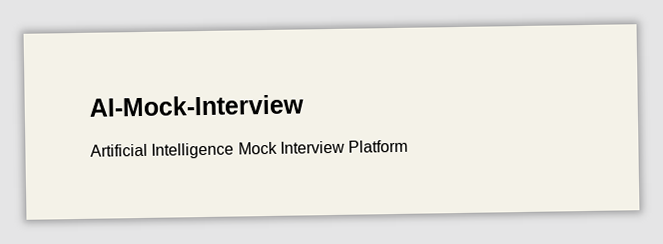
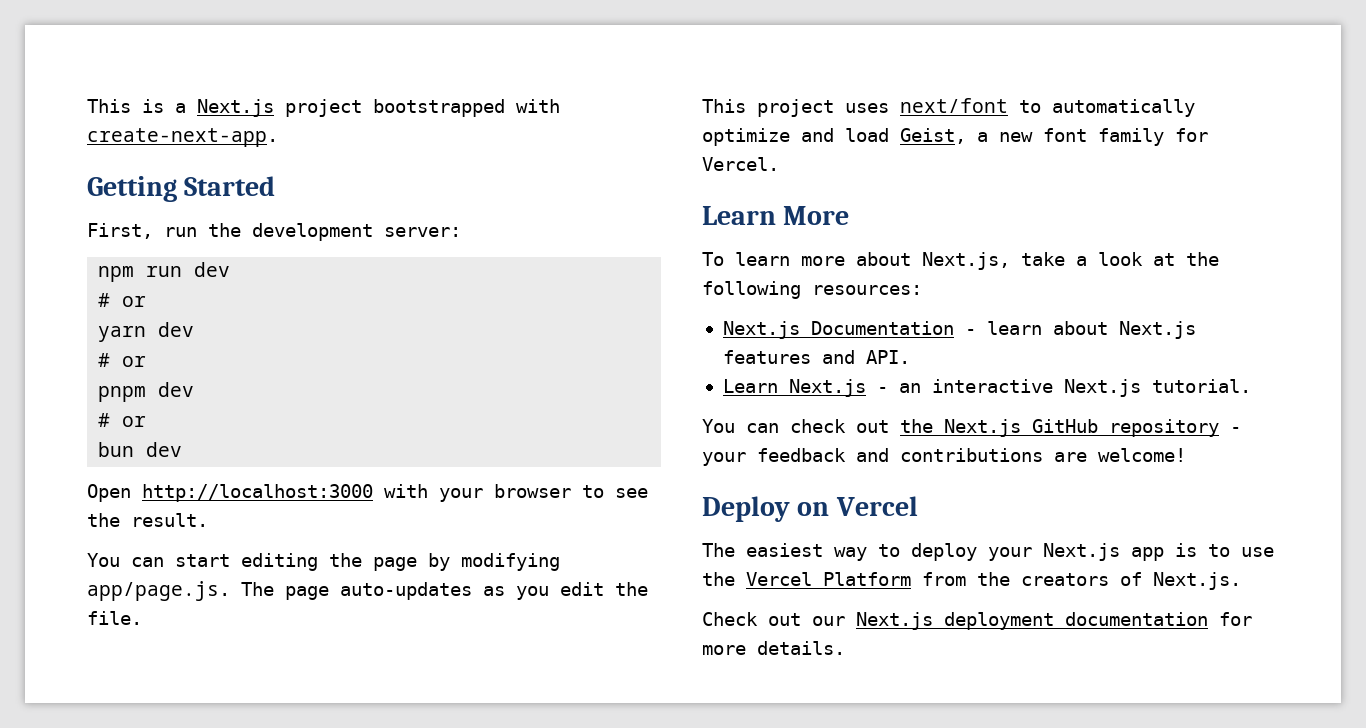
- AI-Mock-Interview
- Artificial Intelligence Mock Interview Platform
+ This is a Next.js project bootstrapped with create-next-app.
+ Getting Started
+ First, run the development server:
+ npm run dev
+ # or
+ yarn dev
+ # or
+ pnpm dev
+ # or
+ bun dev
+ Open http://localhost:3000 with your browser to see the result.
+ You can start editing the page by modifying app/page.js. The page auto-updates as you edit the file.
+ This project uses next/font to automatically optimize and load Geist, a new font family for Vercel.
+ Learn More
+ To learn more about Next.js, take a look at the following resources:
+ Next.js Documentation - learn about Next.js features and API.
+ Learn Next.js - an interactive Next.js tutorial.
+ You can check out the Next.js GitHub repository - your feedback and contributions are welcome!
+ Deploy on Vercel
+ The easiest way to deploy your Next.js app is to use the Vercel Platform from the creators of Next.js.
+ Check out our Next.js deployment documentation for more details.

